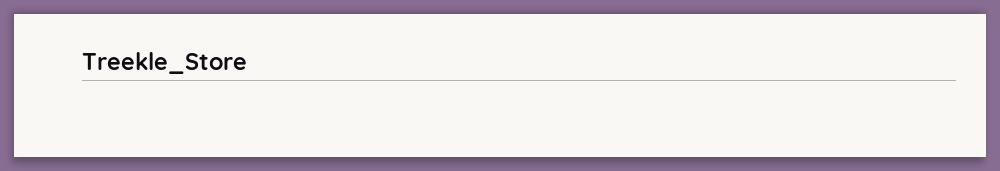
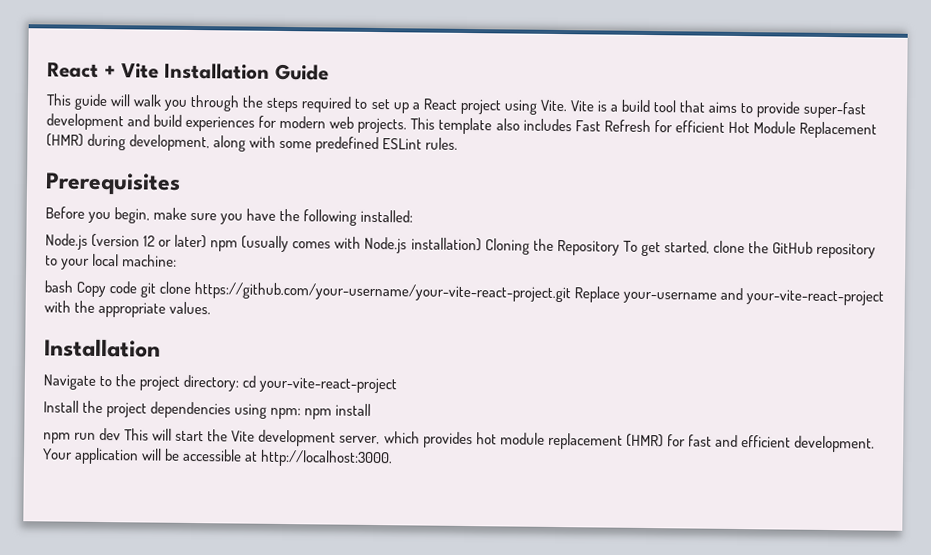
- Treekle_Store
+ React + Vite Installation Guide
+ This guide will walk you through the steps required to set up a React project using Vite. Vite is a build tool that aims to provide super-fast development and build experiences for modern web projects. This template also includes Fast Refresh for efficient Hot Module Replacement (HMR) during development, along with some predefined ESLint rules.
+ Prerequisites
+ Before you begin, make sure you have the following installed:
+ Node.js (version 12 or later) npm (usually comes with Node.js installation) Cloning the Repository To get started, clone the GitHub repository to your local machine:
+ bash Copy code git clone https://github.com/your-username/your-vite-react-project.git Replace your-username and your-vite-react-project with the appropriate values.
+ Installation
+ Navigate to the project directory: cd your-vite-react-project
+ Install the project dependencies using npm: npm install
+ npm run dev This will start the Vite development server, which provides hot module replacement (HMR) for fast and efficient development. Your application will be accessible at http://localhost:3000.

